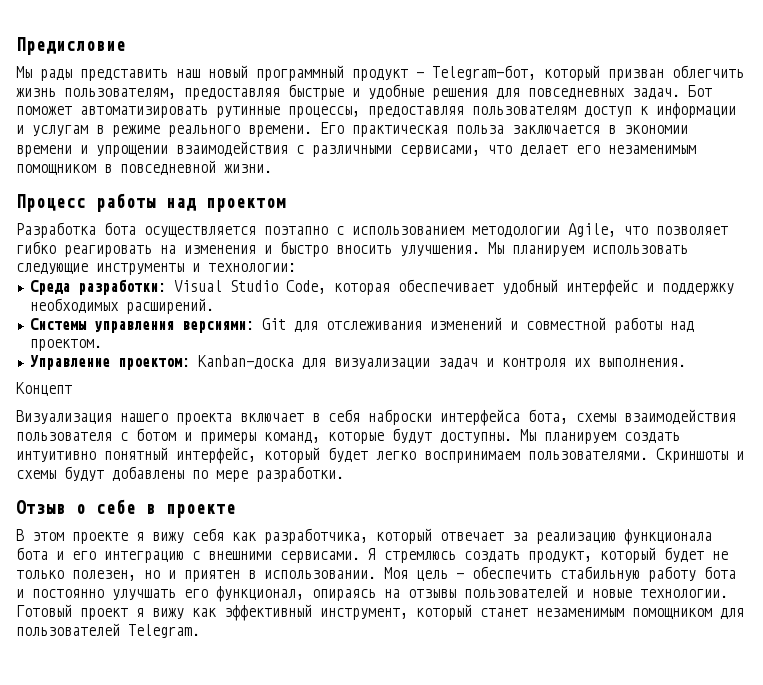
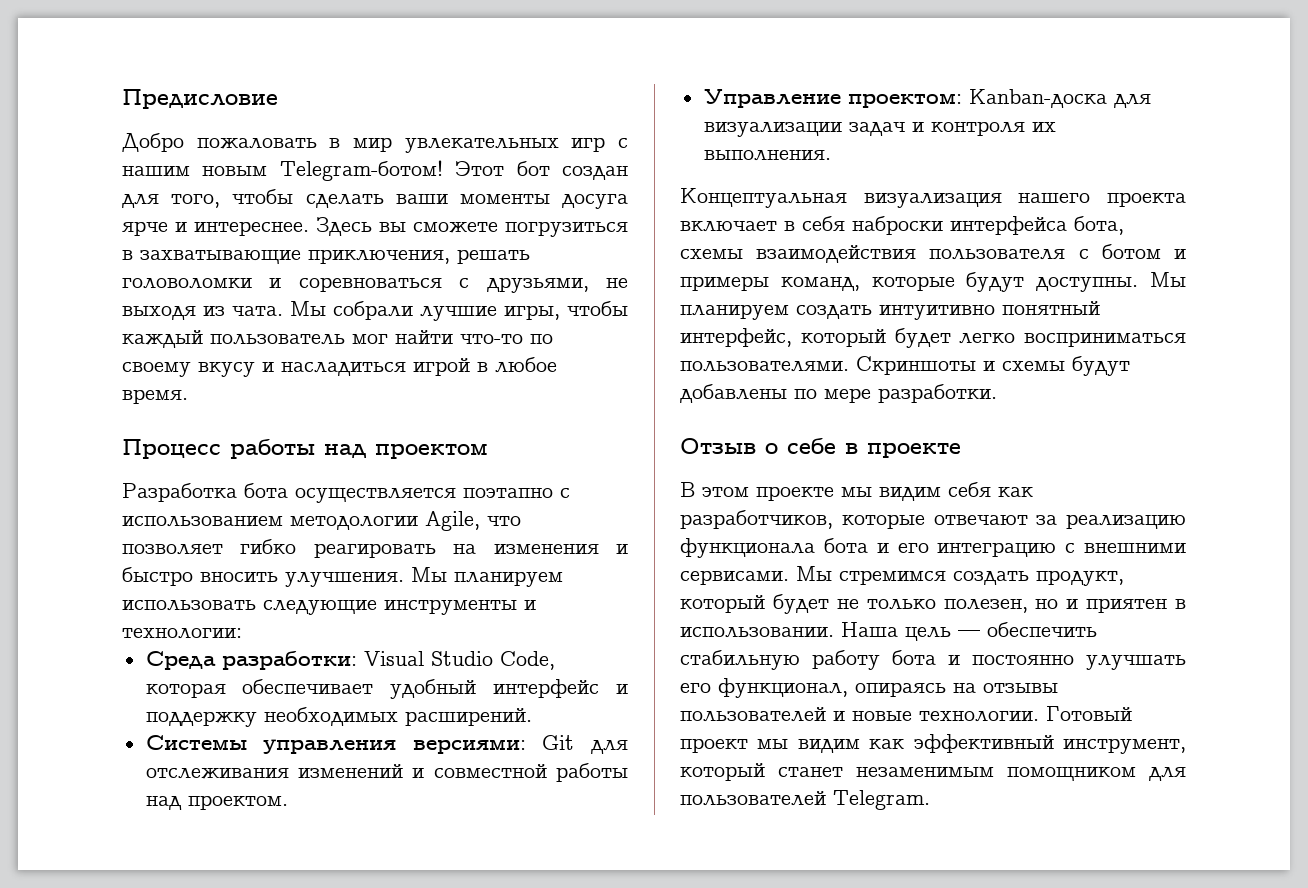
- Мы рады представить наш новый программный продукт — Telegram-бот, который призван облегчить жизнь пользователям, предоставляя быстрые и удобные решения для повседневных задач. Бот поможет автоматизировать рутинные процессы, предоставляя пользователям доступ к информации и услугам в режиме реального времени. Его практическая польза заключается в экономии времени и упрощении взаимодействия с различными сервисами, что делает его незаменимым помощником в повседневной жизни.
+ Добро пожаловать в мир увлекательных игр с нашим новым Telegram-ботом! Этот бот создан для того, чтобы сделать ваши моменты досуга ярче и интереснее. Здесь вы сможете погрузиться в захватывающие приключения, решать головоломки и соревноваться с друзьями, не выходя из чата. Мы собрали лучшие игры, чтобы каждый пользователь мог найти что-то по своему вкусу и насладиться игрой в любое время.
- Концепт
- Визуализация нашего проекта включает в себя наброски интерфейса бота, схемы взаимодействия пользователя с ботом и примеры команд, которые будут доступны.
+ Концептуальная визуализация нашего проекта включает в себя наброски интерфейса бота, схемы взаимодействия пользователя с ботом и примеры команд, которые будут доступны.
- Мы планируем создать интуитивно понятный интерфейс, который будет легко воспринимаем пользователями.
+ Мы планируем создать интуитивно понятный интерфейс, который будет легко восприниматься пользователями.
- В этом проекте я вижу себя как разработчика, который отвечает за реализацию функционала бота и его интеграцию с внешними сервисами.
+ В этом проекте мы видим себя как разработчиков, которые отвечают за реализацию функционала бота и его интеграцию с внешними сервисами.
- Я стремлюсь создать продукт, который будет не только полезен, но и приятен в использовании.
+ Мы стремимся создать продукт, который будет не только полезен, но и приятен в использовании.
- Моя цель — обеспечить стабильную работу бота и постоянно улучшать его функционал, опираясь на отзывы пользователей и новые технологии.
+ Наша цель — обеспечить стабильную работу бота и постоянно улучшать его функционал, опираясь на отзывы пользователей и новые технологии.
- Готовый проект я вижу как эффективный инструмент, который станет незаменимым помощником для пользователей Telegram.
+ Готовый проект мы видим как эффективный инструмент, который станет незаменимым помощником для пользователей Telegram.

